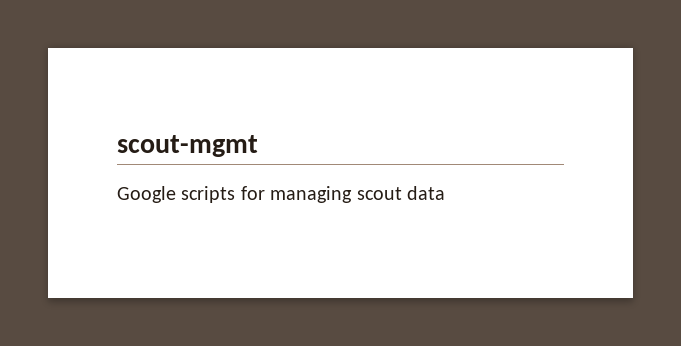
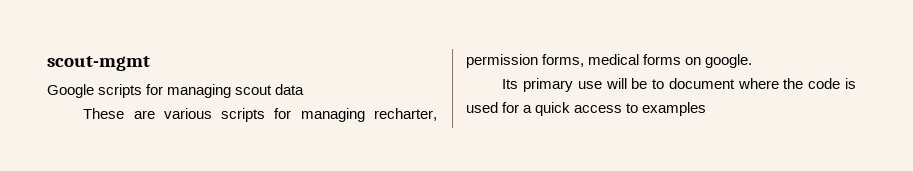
+ These are various scripts for managing recharter, permission forms, medical forms on google.
+ Its primary use will be to document where the code is used for a quick access to examples

